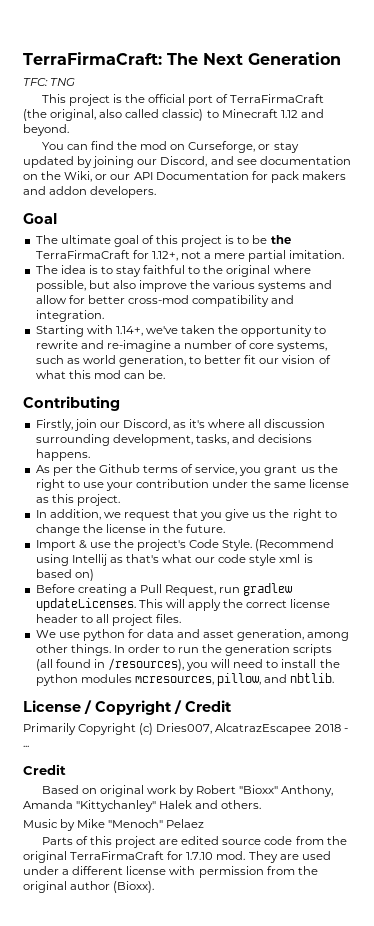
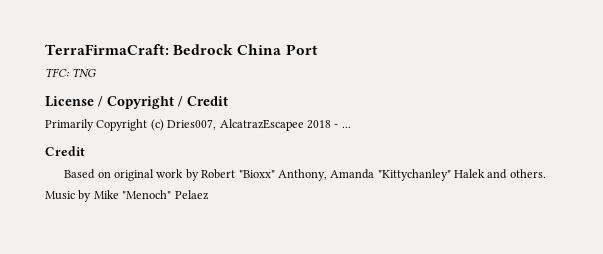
- TerraFirmaCraft: The Next Generation
+ TerraFirmaCraft: Bedrock China Port
- This project is the official port of TerraFirmaCraft (the original, also called classic) to Minecraft 1.12 and beyond.
- You can find the mod on Curseforge, or stay updated by joining our Discord, and see documentation on the Wiki, or our API Documentation for pack makers and addon developers.
- Goal
- The ultimate goal of this project is to be the TerraFirmaCraft for 1.12+, not a mere partial imitation.
- The idea is to stay faithful to the original where possible, but also improve the various systems and allow for better cross-mod compatibility and integration.
- Starting with 1.14+, we've taken the opportunity to rewrite and re-imagine a number of core systems, such as world generation, to better fit our vision of what this mod can be.
- Contributing
- Firstly, join our Discord, as it's where all discussion surrounding development, tasks, and decisions happens.
- As per the Github terms of service, you grant us the right to use your contribution under the same license as this project.
- In addition, we request that you give us the right to change the license in the future.
- Import & use the project's Code Style. (Recommend using Intellij as that's what our code style xml is based on)
- Before creating a Pull Request, run gradlew updateLicenses. This will apply the correct license header to all project files.
- We use python for data and asset generation, among other things. In order to run the generation scripts (all found in /resources), you will need to install the python modules mcresources, pillow, and nbtlib.
- Parts of this project are edited source code from the original TerraFirmaCraft for 1.7.10 mod. They are used under a different license with permission from the original author (Bioxx).

